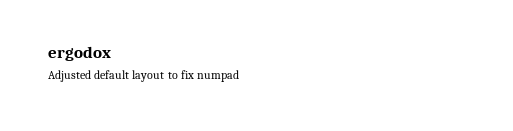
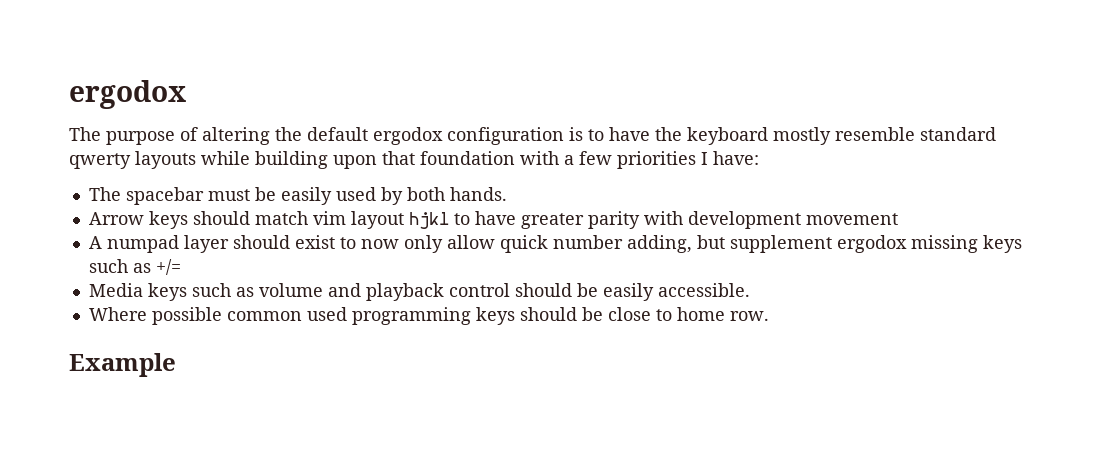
- Adjusted default layout to fix numpad
+ The purpose of altering the default ergodox configuration is to have the keyboard mostly resemble standard qwerty layouts while building upon that foundation with a few priorities I have:
+ The spacebar must be easily used by both hands.
+ Arrow keys should match vim layout hjkl to have greater parity with development movement
+ A numpad layer should exist to now only allow quick number adding, but supplement ergodox missing keys such as +/=
+ Media keys such as volume and playback control should be easily accessible.
+ Where possible common used programming keys should be close to home row.
+ Example

